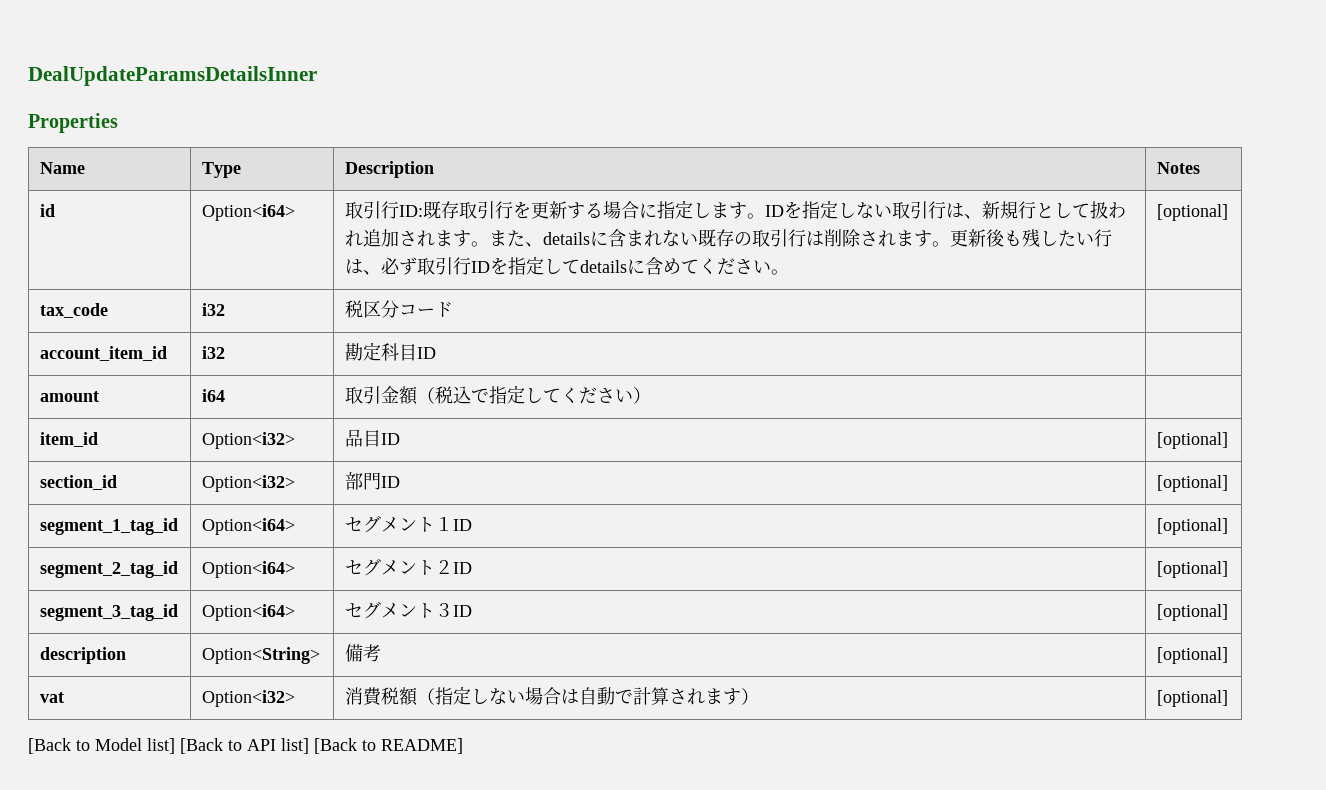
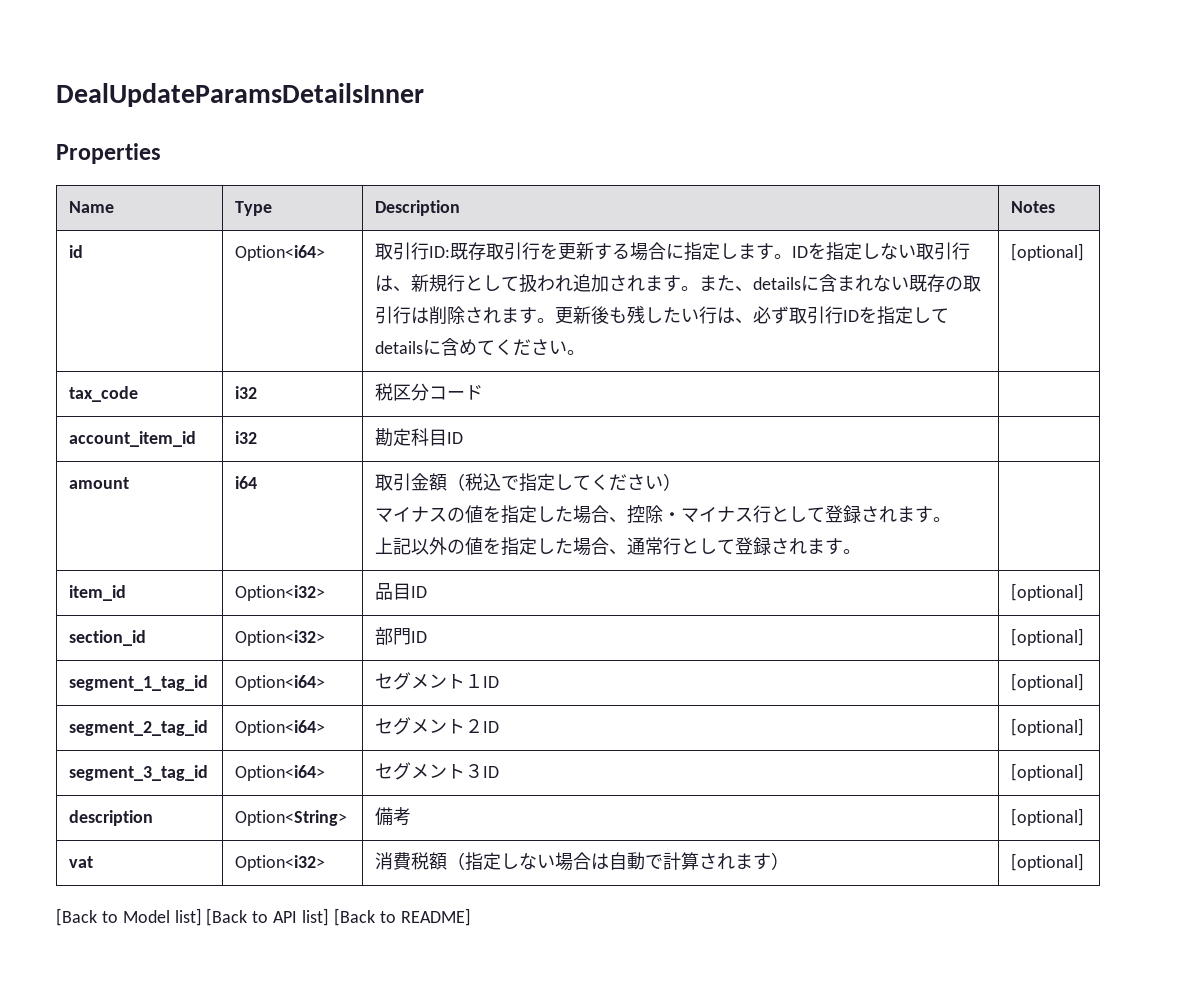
- amount | i64 | 取引金額（税込で指定してください） |
+ amount | i64 | 取引金額（税込で指定してください）
+ マイナスの値を指定した場合、控除・マイナス行として登録されます。
+ 上記以外の値を指定した場合、通常行として登録されます。 |

